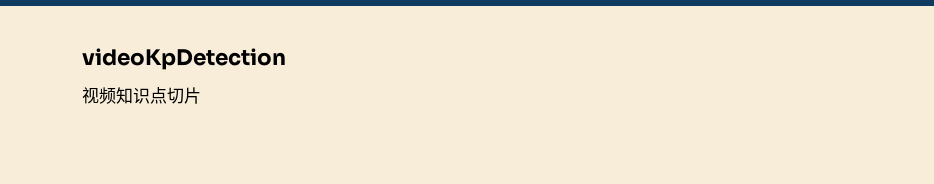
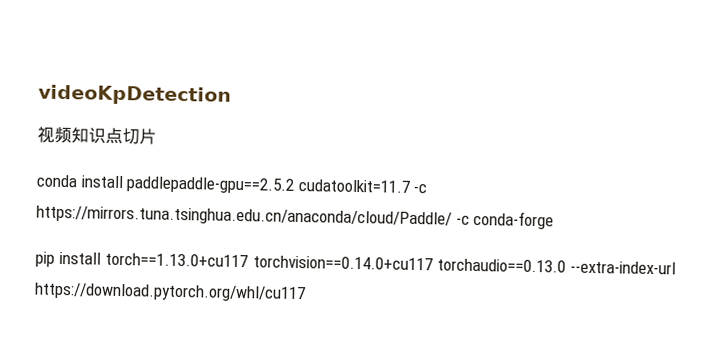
+ conda install paddlepaddle-gpu==2.5.2 cudatoolkit=11.7 -c https://mirrors.tuna.tsinghua.edu.cn/anaconda/cloud/Paddle/ -c conda-forge
+ pip install torch==1.13.0+cu117 torchvision==0.14.0+cu117 torchaudio==0.13.0 --extra-index-url https://download.pytorch.org/whl/cu117

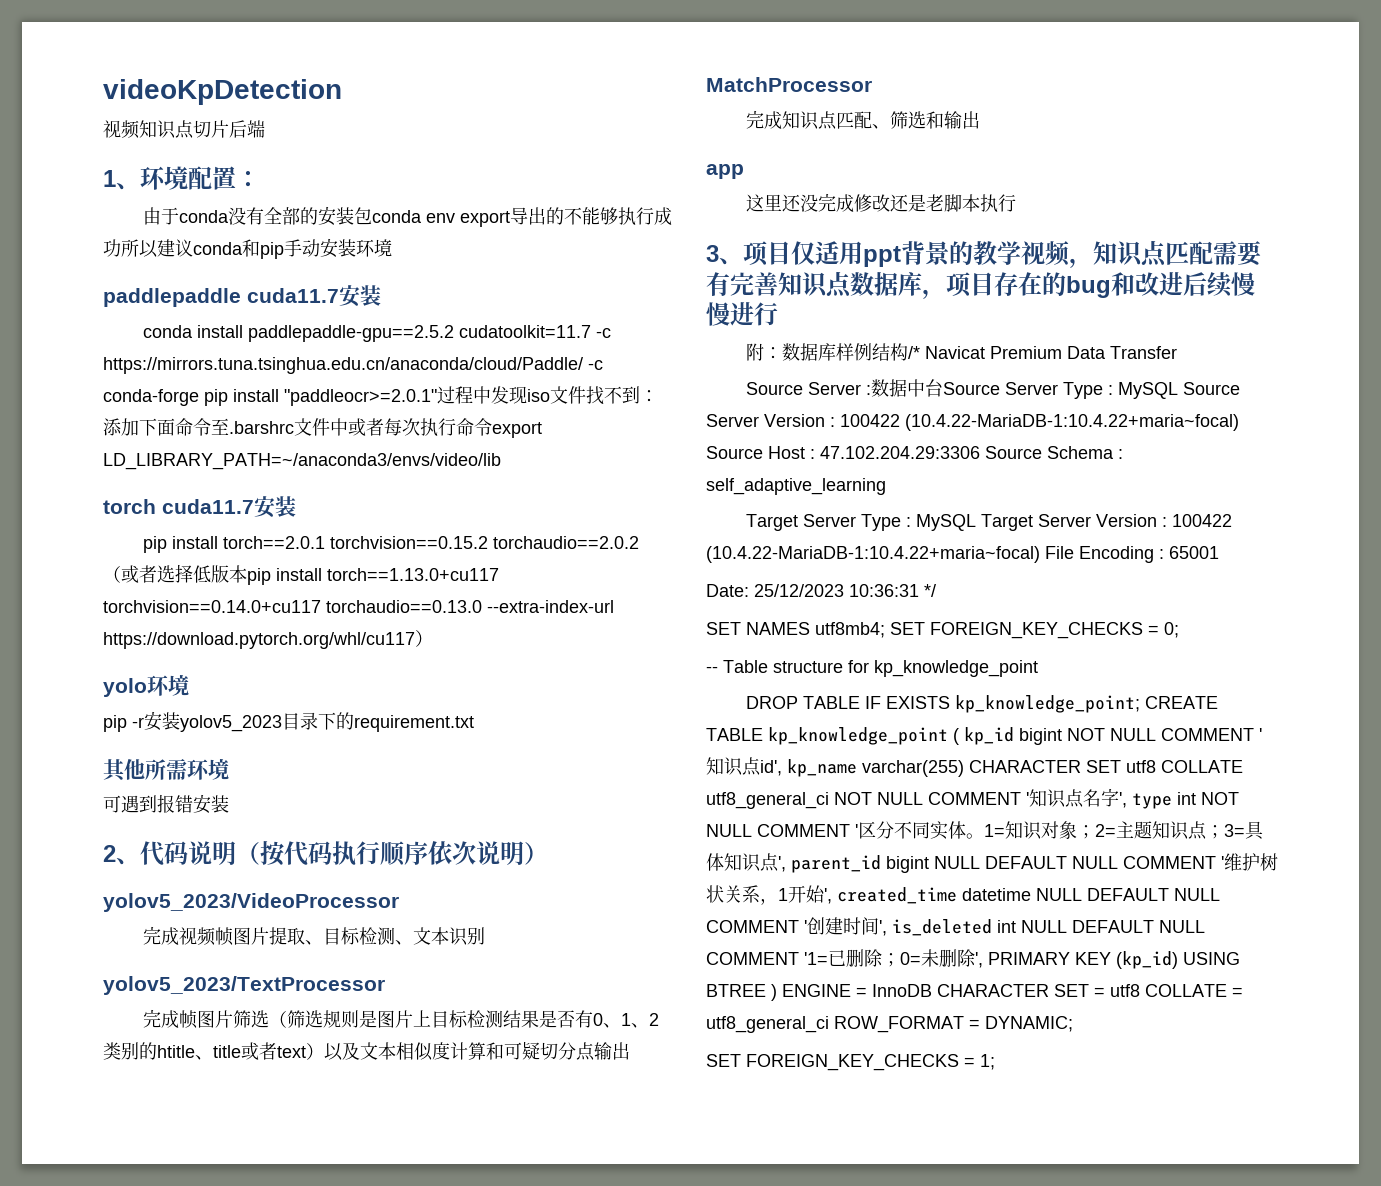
- 视频知识点切片
+ 视频知识点切片后端
+ 1、环境配置：
+ 由于conda没有全部的安装包conda env export导出的不能够执行成功所以建议conda和pip手动安装环境
+ paddlepaddle cuda11.7安装
- conda install paddlepaddle-gpu==2.5.2 cudatoolkit=11.7 -c https://mirrors.tuna.tsinghua.edu.cn/anaconda/cloud/Paddle/ -c conda-forge
- pip install torch==1.13.0+cu117 torchvision==0.14.0+cu117 torchaudio==0.13.0 --extra-index-url https://download.pytorch.org/whl/cu117
+ conda install paddlepaddle-gpu==2.5.2 cudatoolkit=11.7 -c https://mirrors.tuna.tsinghua.edu.cn/anaconda/cloud/Paddle/ -c conda-forge pip install "paddleocr>=2.0.1"过程中发现iso文件找不到：添加下面命令至.barshrc文件中或者每次执行命令export LD_LIBRARY_PATH=~/anaconda3/envs/video/lib
+ torch cuda11.7安装
+ pip install torch==2.0.1 torchvision==0.15.2 torchaudio==2.0.2（或者选择低版本pip install torch==1.13.0+cu117 torchvision==0.14.0+cu117 torchaudio==0.13.0 --extra-index-url https://download.pytorch.org/whl/cu117）
+ yolo环境
+ pip -r安装yolov5_2023目录下的requirement.txt
+ 其他所需环境
+ 可遇到报错安装
+ 2、代码说明（按代码执行顺序依次说明）
+ yolov5_2023/VideoProcessor
+ 完成视频帧图片提取、目标检测、文本识别
+ yolov5_2023/TextProcessor
+ 完成帧图片筛选（筛选规则是图片上目标检测结果是否有0、1、2类别的htitle、title或者text）以及文本相似度计算和可疑切分点输出
+ MatchProcessor
+ 完成知识点匹配、筛选和输出
+ app
+ 这里还没完成修改还是老脚本执行
+ 3、项目仅适用ppt背景的教学视频，知识点匹配需要有完善知识点数据库，项目存在的bug和改进后续慢慢进行
+ 附：数据库样例结构/* Navicat Premium Data Transfer
+ Source Server :数据中台Source Server Type : MySQL Source Server Version : 100422 (10.4.22-MariaDB-1:10.4.22+maria~focal) Source Host : 47.102.204.29:3306 Source Schema : self_adaptive_learning
+ Target Server Type : MySQL Target Server Version : 100422 (10.4.22-MariaDB-1:10.4.22+maria~focal) File Encoding : 65001
+ Date: 25/12/2023 10:36:31 */
+ SET NAMES utf8mb4; SET FOREIGN_KEY_CHECKS = 0;
+ -- Table structure for kp_knowledge_point
+ DROP TABLE IF EXISTS kp_knowledge_point; CREATE TABLE kp_knowledge_point ( kp_id bigint NOT NULL COMMENT '知识点id', kp_name varchar(255) CHARACTER SET utf8 COLLATE utf8_general_ci NOT NULL COMMENT '知识点名字', type int NOT NULL COMMENT '区分不同实体。1=知识对象；2=主题知识点；3=具体知识点', parent_id bigint NULL DEFAULT NULL COMMENT '维护树状关系，1开始', created_time datetime NULL DEFAULT NULL COMMENT '创建时间', is_deleted int NULL DEFAULT NULL COMMENT '1=已删除；0=未删除', PRIMARY KEY (kp_id) USING BTREE ) ENGINE = InnoDB CHARACTER SET = utf8 COLLATE = utf8_general_ci ROW_FORMAT = DYNAMIC;
+ SET FOREIGN_KEY_CHECKS = 1;

